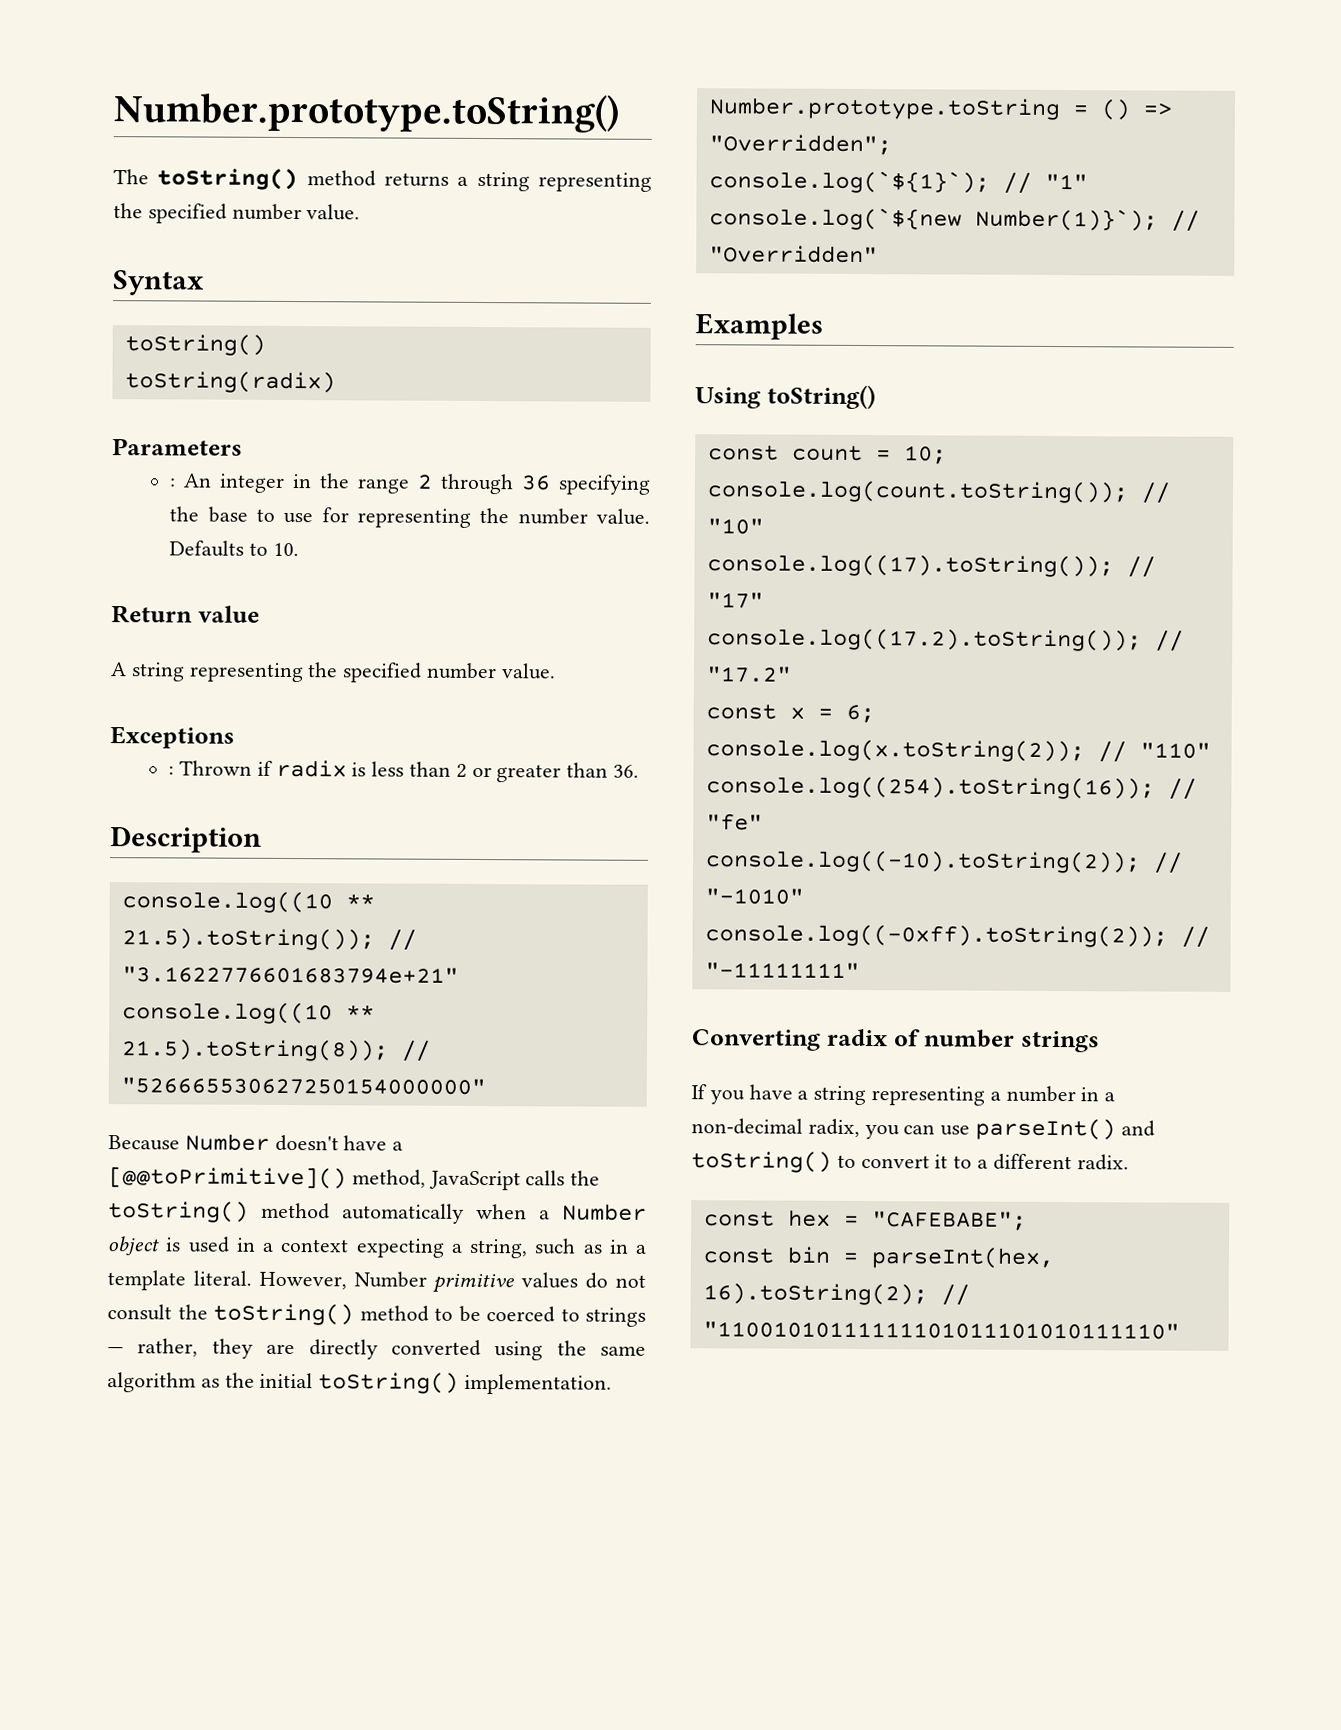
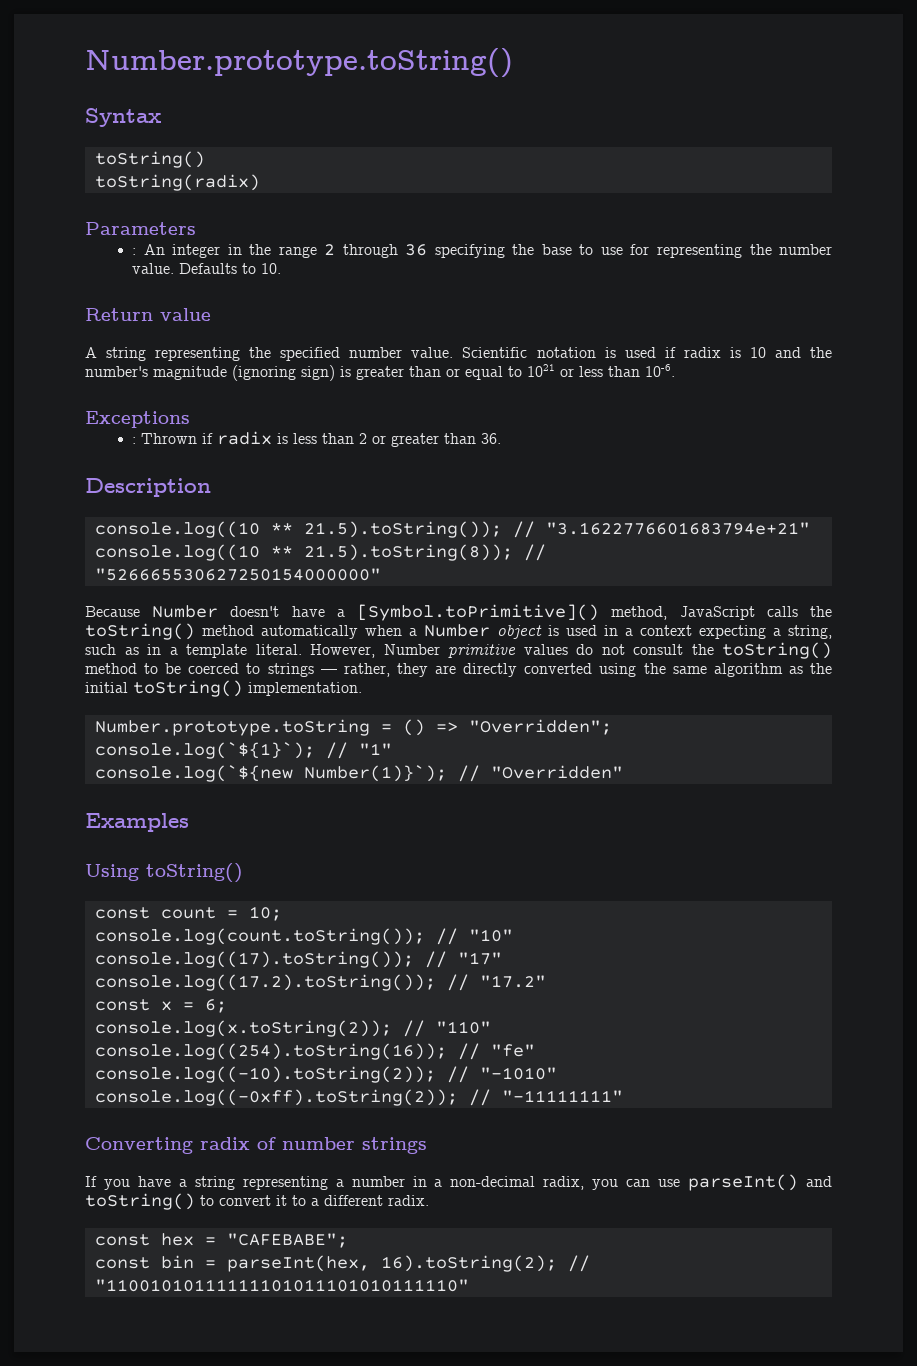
- The toString() method returns a string representing the specified number value.
+ Scientific notation is used if radix is 10 and the number's magnitude (ignoring sign) is greater than or equal to 1021 or less than 10-6.
- Because Number doesn't have a [@@toPrimitive]() method, JavaScript calls the toString() method automatically when a Number object is used in a context expecting a string, such as in a template literal.
+ Because Number doesn't have a [Symbol.toPrimitive]() method, JavaScript calls the toString() method automatically when a Number object is used in a context expecting a string, such as in a template literal.

